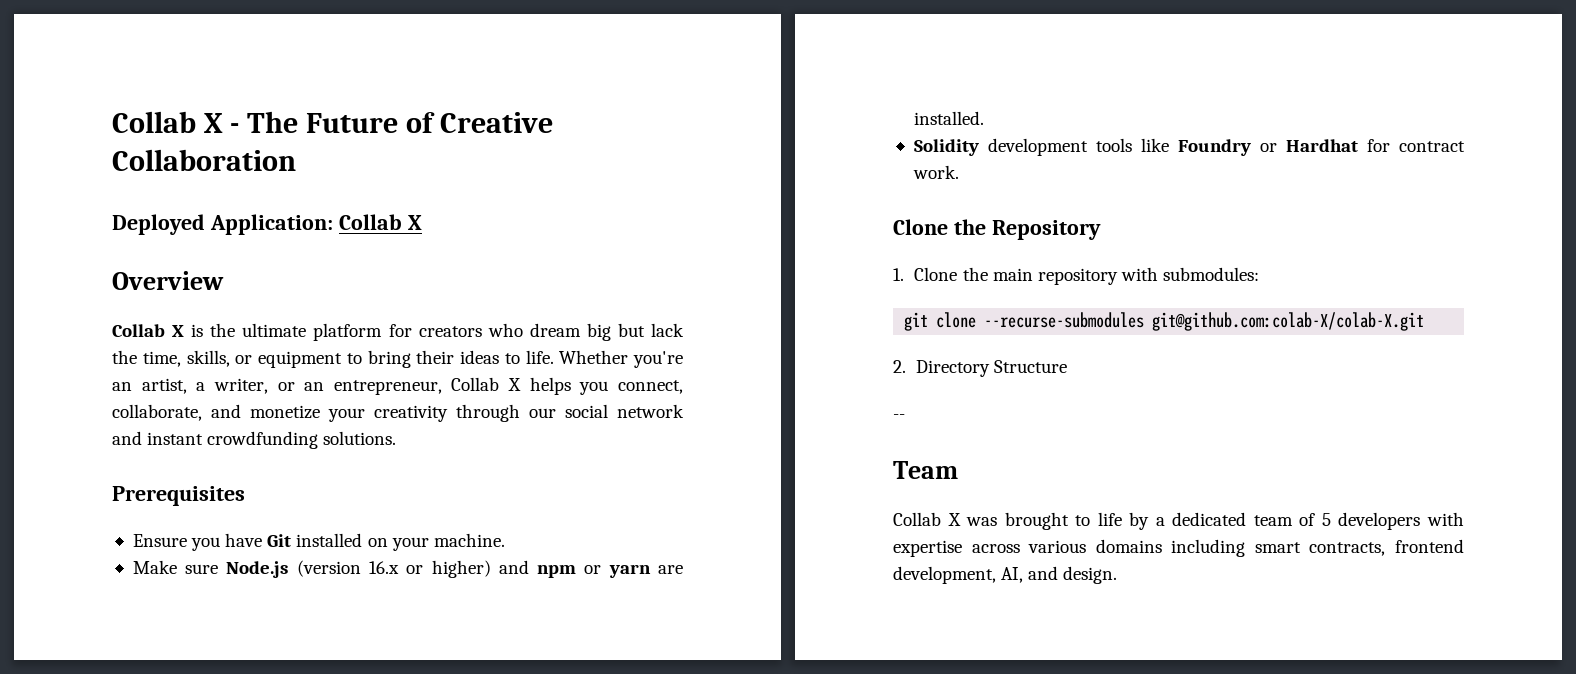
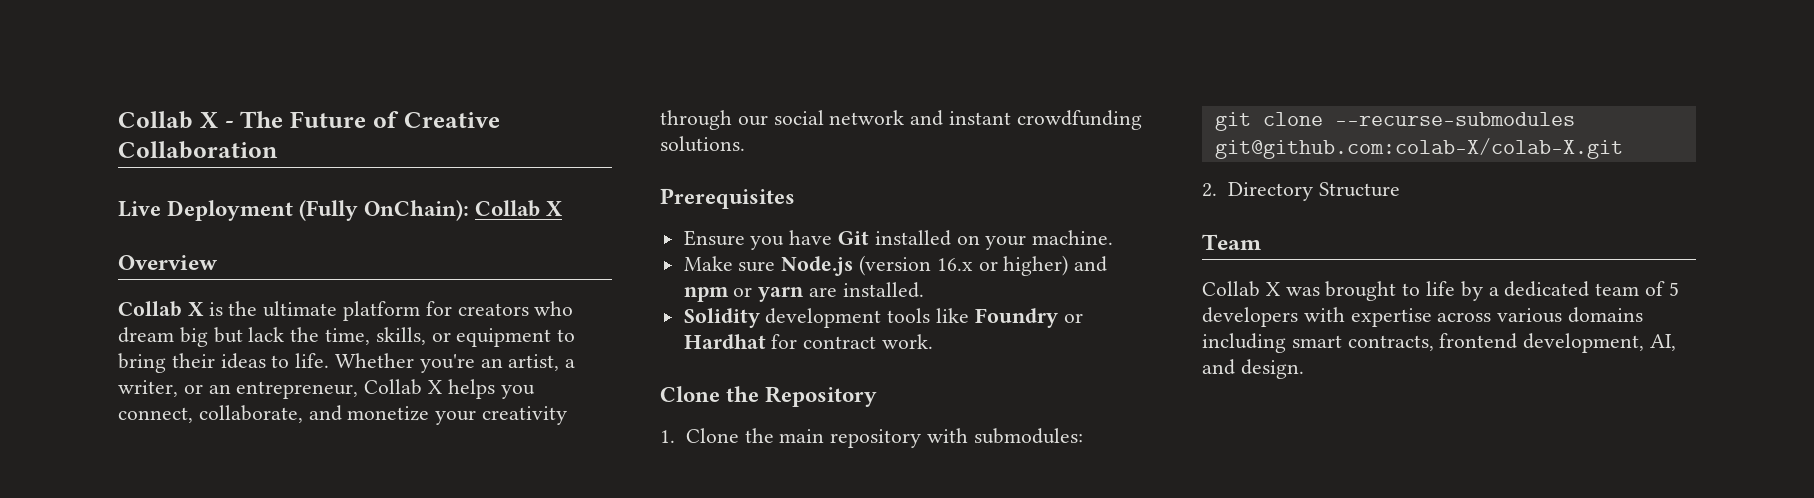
- Deployed Application: Collab X
+ Live Deployment (Fully OnChain): Collab X
- --

